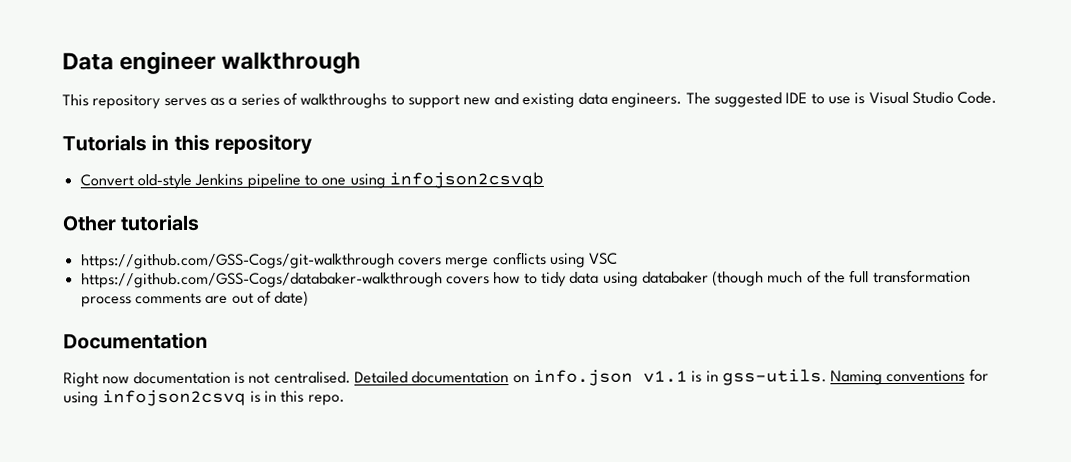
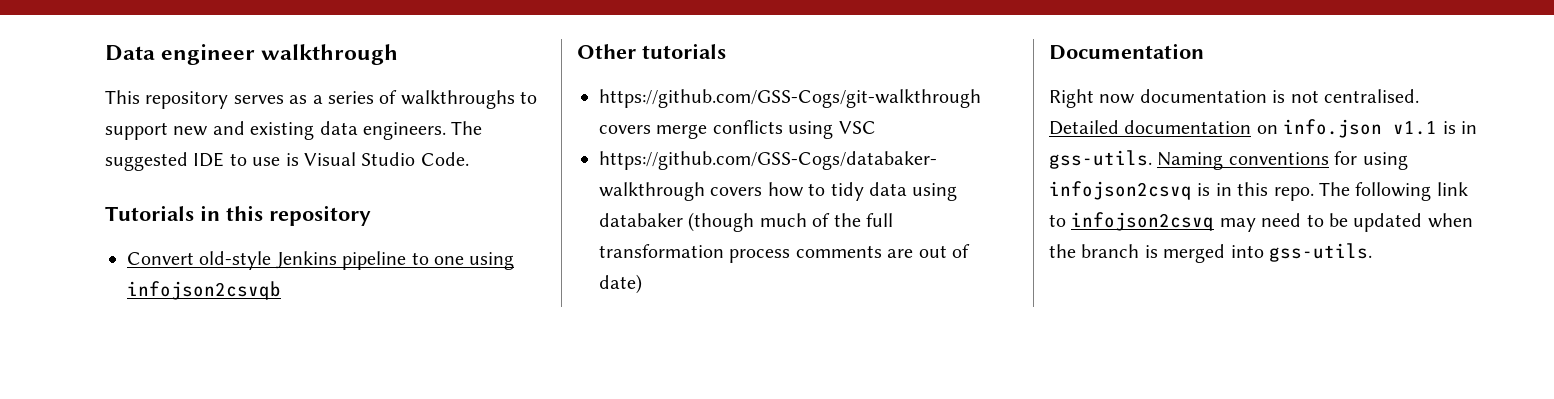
+ The following link to infojson2csvq may need to be updated when the branch is merged into gss-utils.

